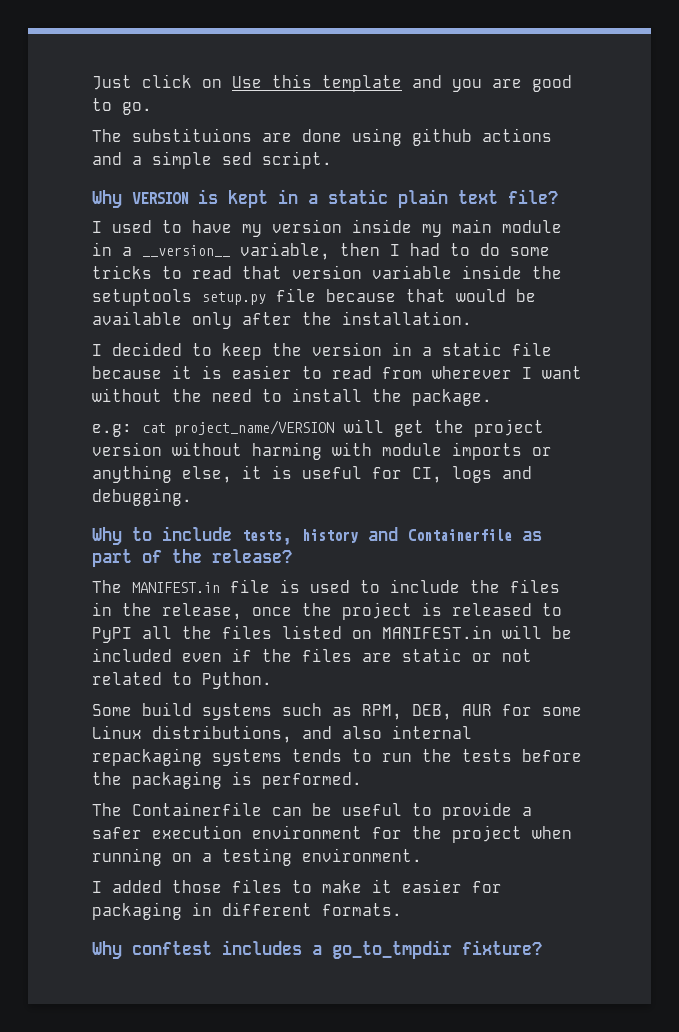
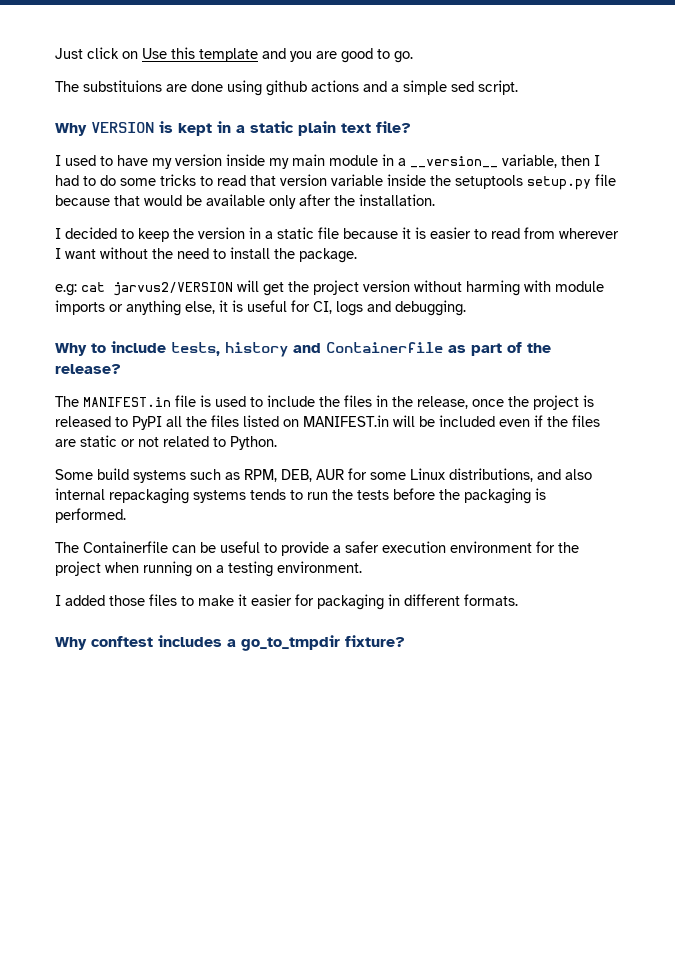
- e.g: cat project_name/VERSION will get the project version without harming with module imports or anything else, it is useful for CI, logs and debugging.
+ e.g: cat jarvus2/VERSION will get the project version without harming with module imports or anything else, it is useful for CI, logs and debugging.

